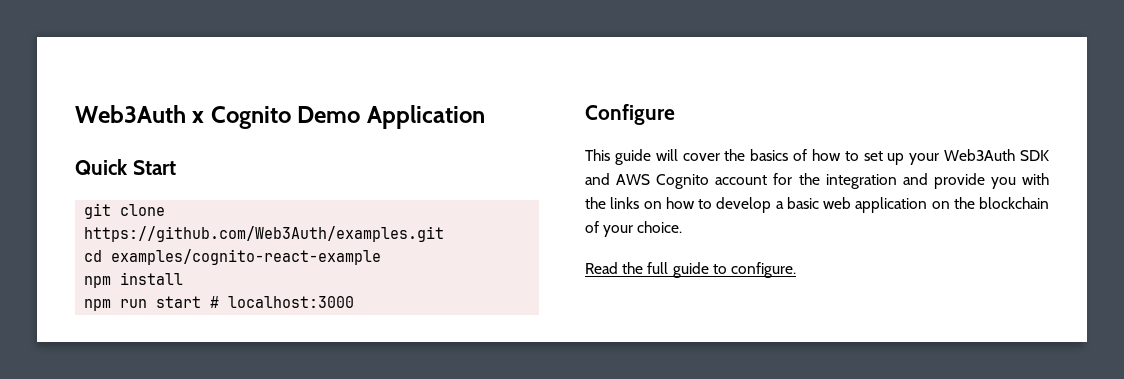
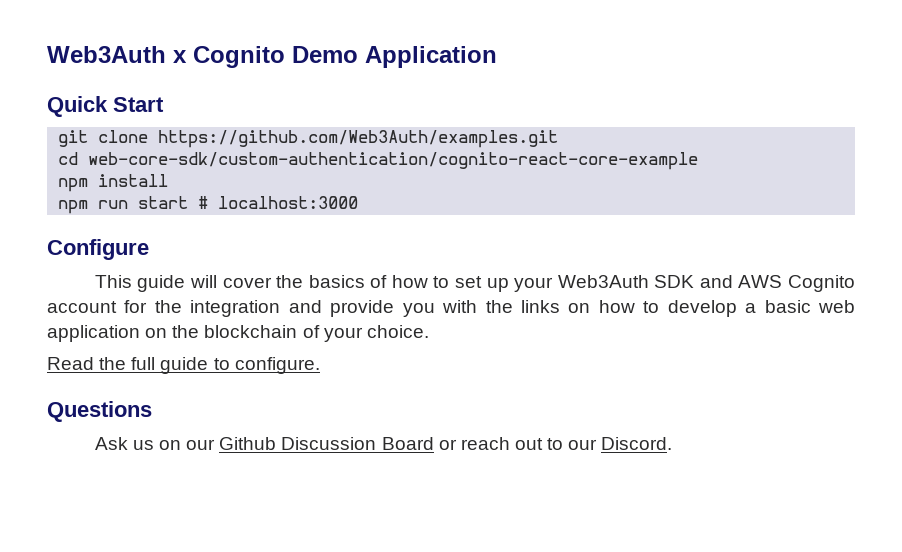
- cd examples/cognito-react-example
+ cd web-core-sdk/custom-authentication/cognito-react-core-example
+ Questions
+ Ask us on our Github Discussion Board or reach out to our Discord.

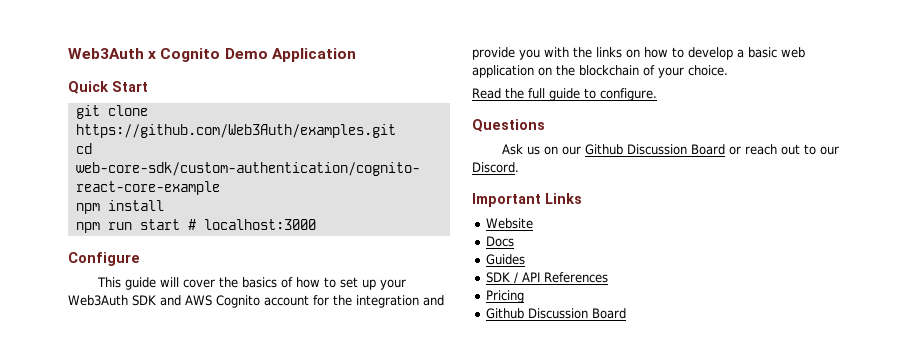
+ Important Links
+ Website
+ Docs
+ Guides
+ SDK / API References
+ Pricing
+ Github Discussion Board

